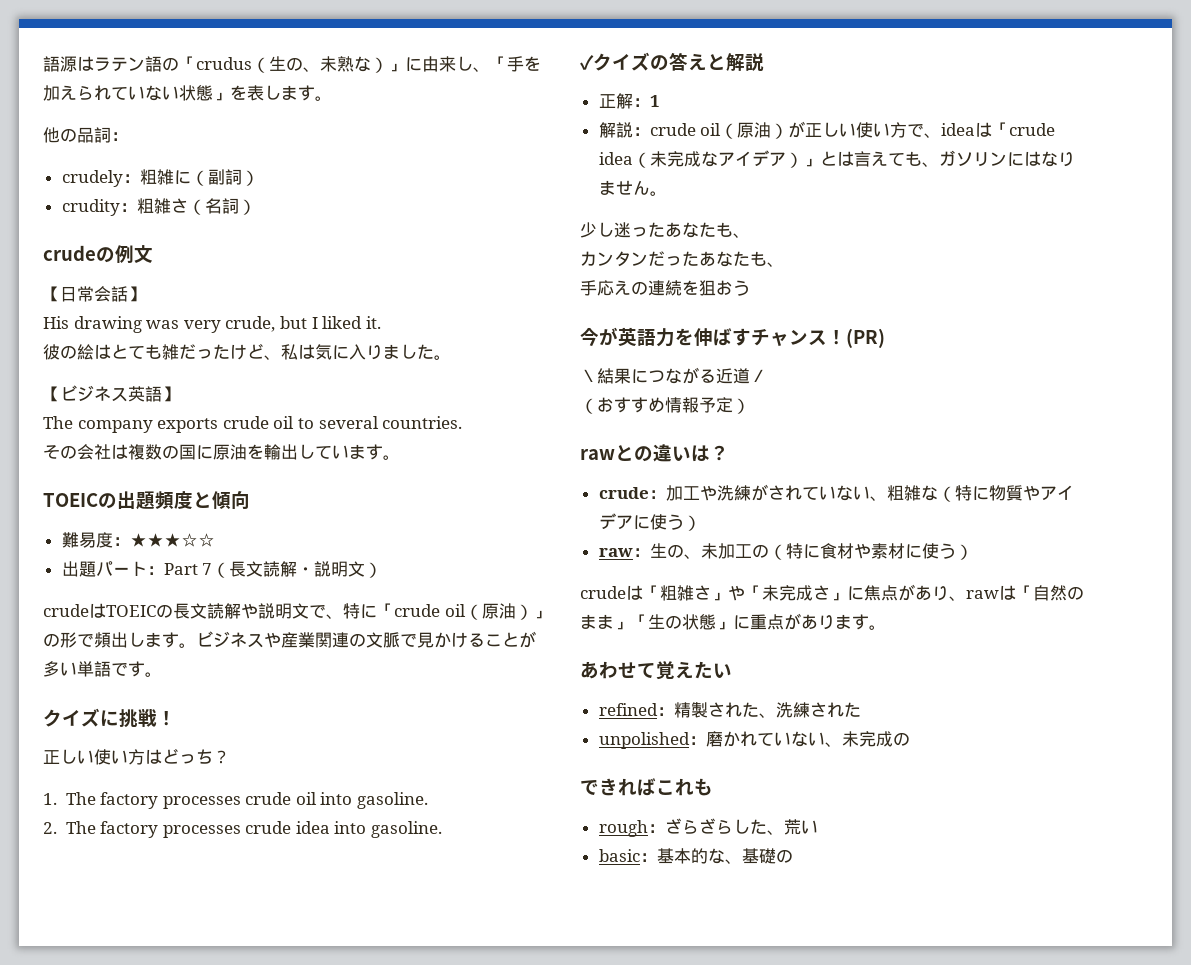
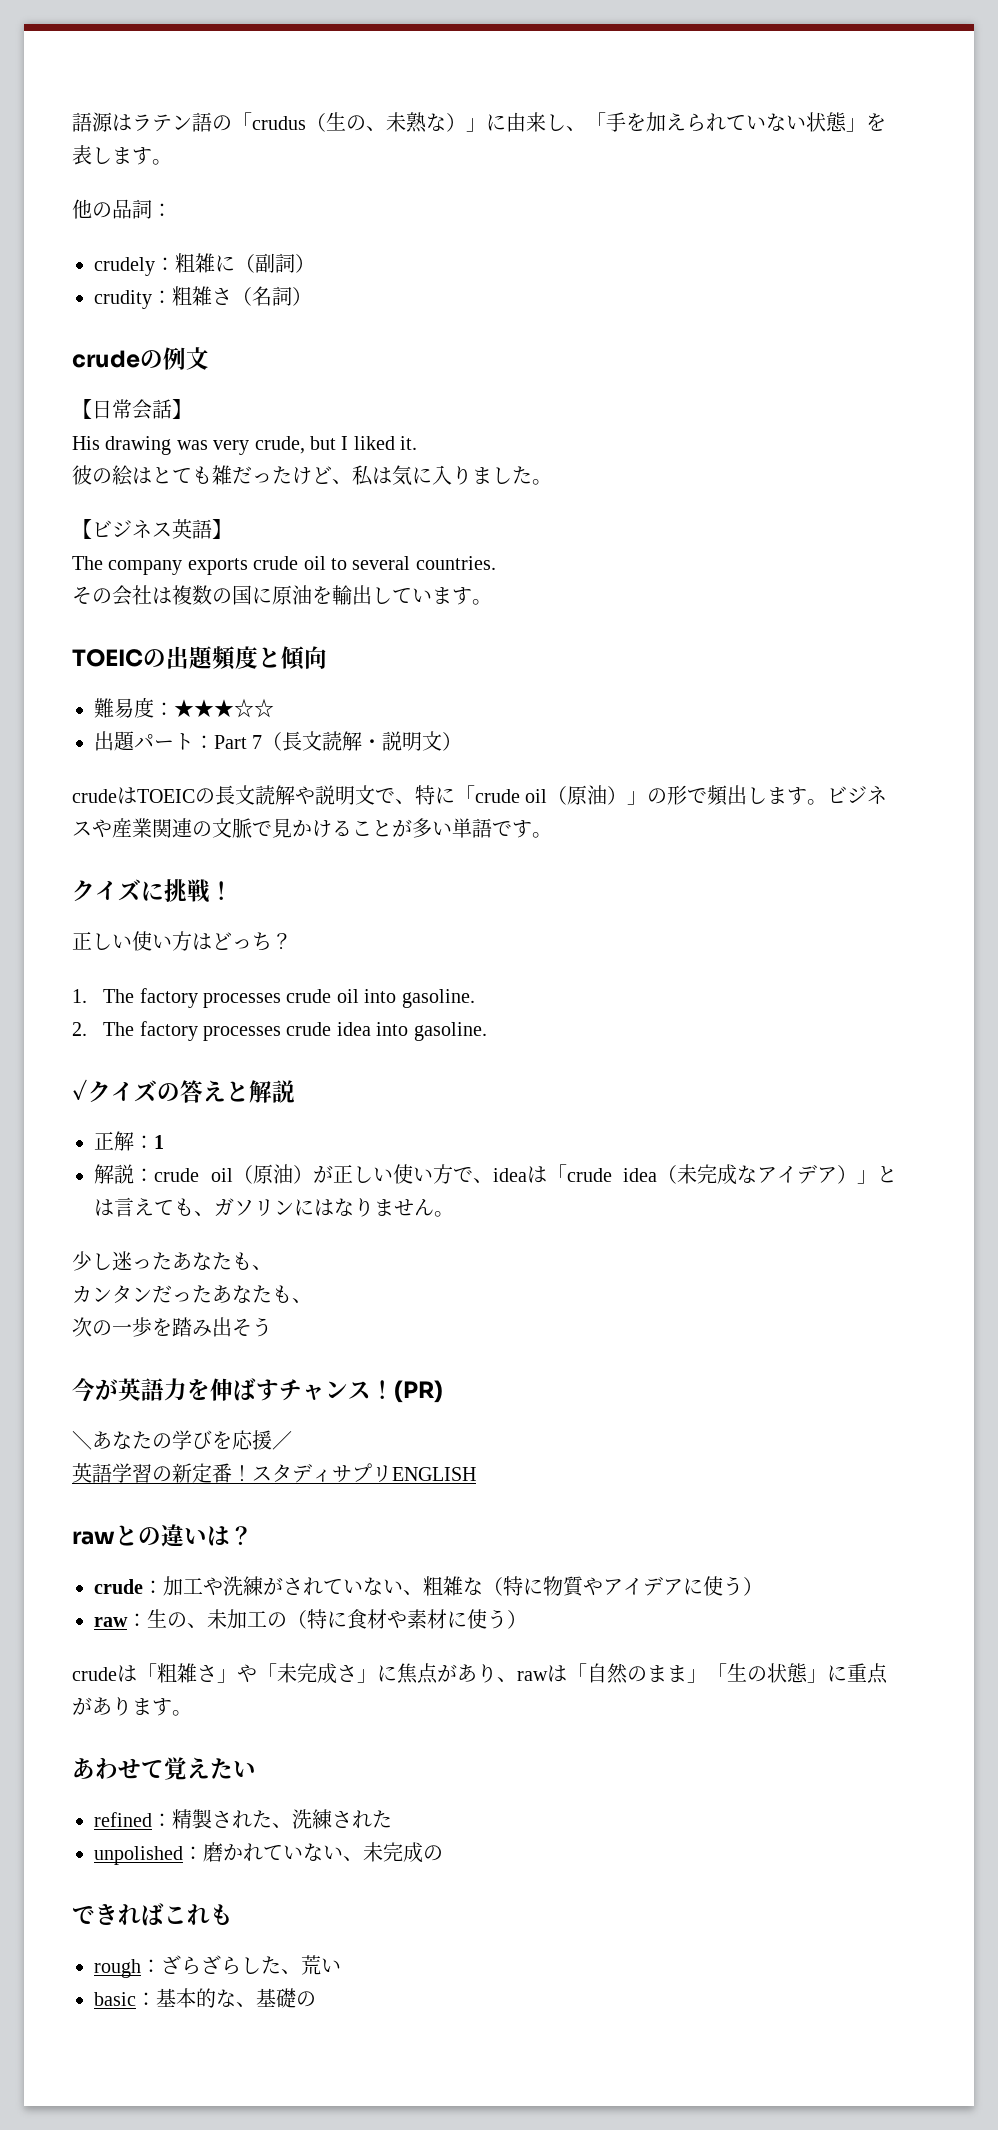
- 手応えの連続を狙おう
+ 次の一歩を踏み出そう
- ＼結果につながる近道／
- （おすすめ情報予定）
+ ＼あなたの学びを応援／
+ 英語学習の新定番！スタディサプリENGLISH

